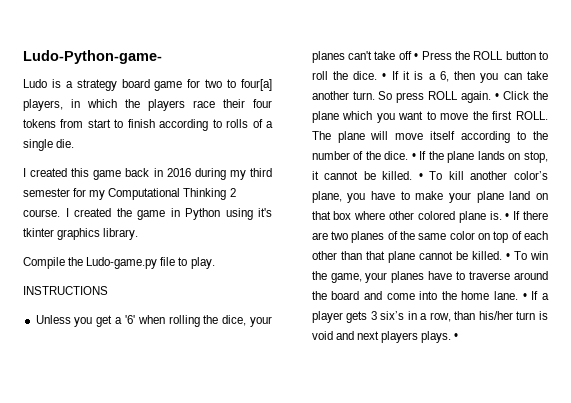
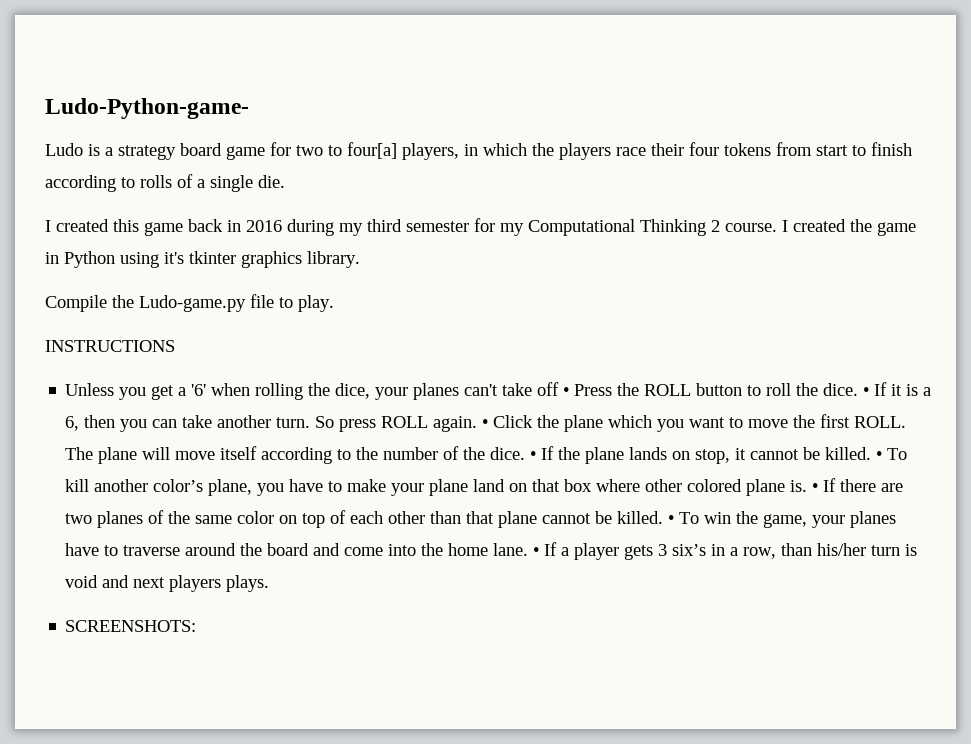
- • If a player gets 3 six’s in a row, than his/her turn is void and next players plays. •
+ • If a player gets 3 six’s in a row, than his/her turn is void and next players plays.
+ SCREENSHOTS:

